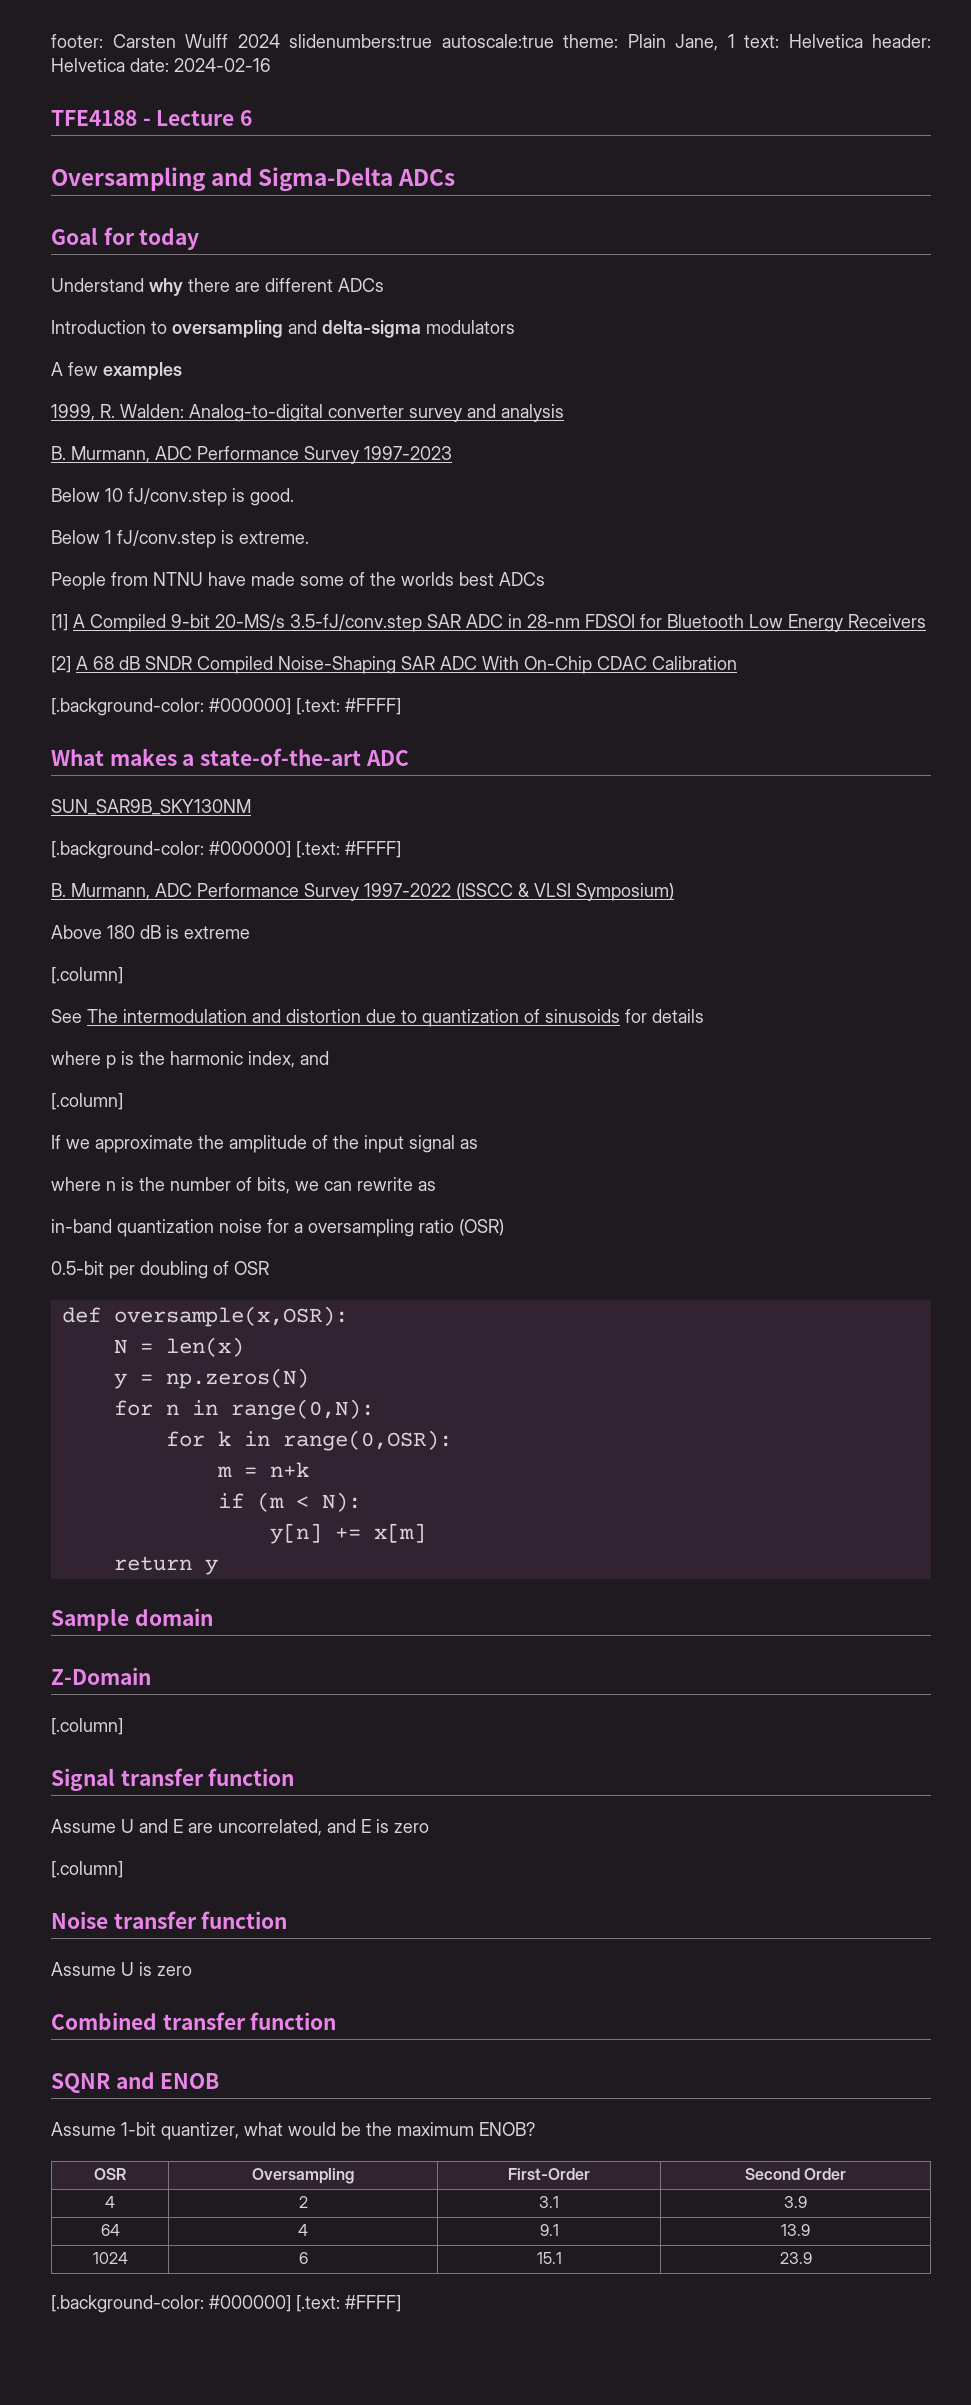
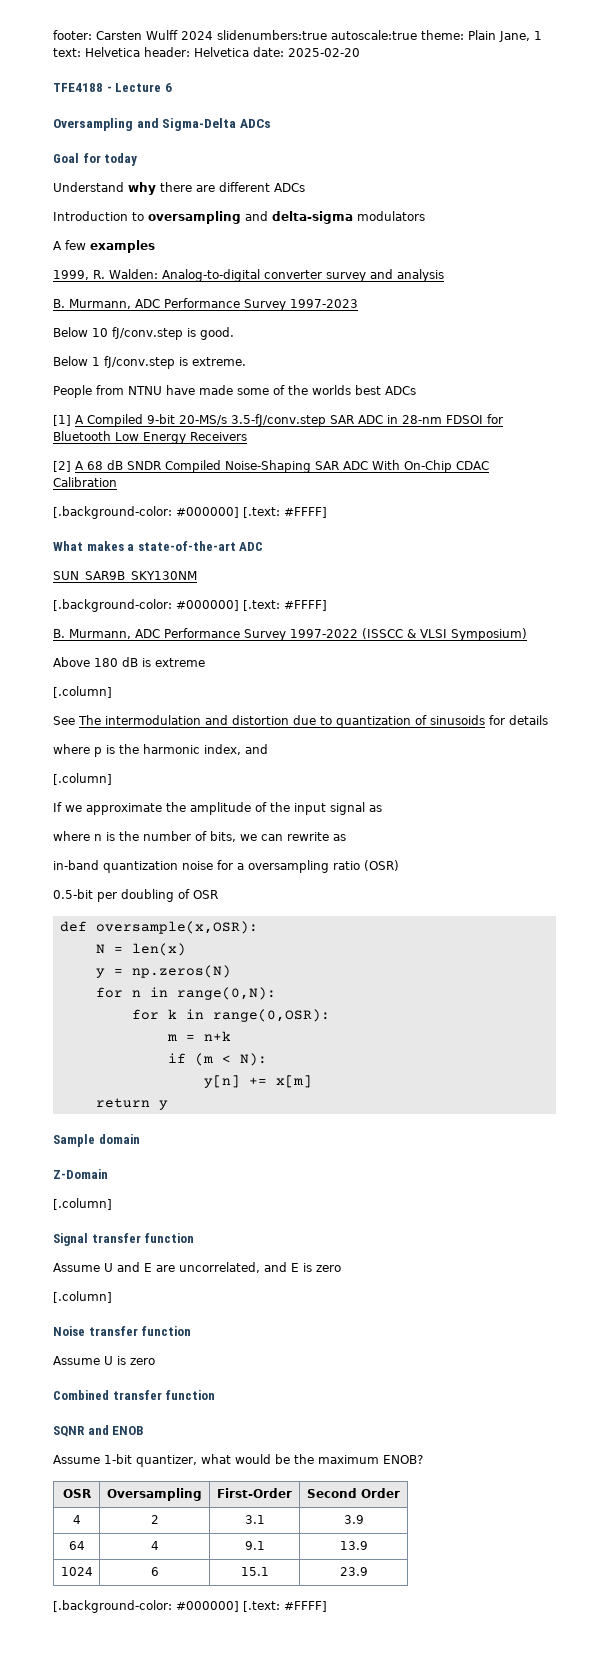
- footer: Carsten Wulff 2024 slidenumbers:true autoscale:true theme: Plain Jane, 1 text: Helvetica header: Helvetica date: 2024-02-16
+ footer: Carsten Wulff 2024 slidenumbers:true autoscale:true theme: Plain Jane, 1 text: Helvetica header: Helvetica date: 2025-02-20

